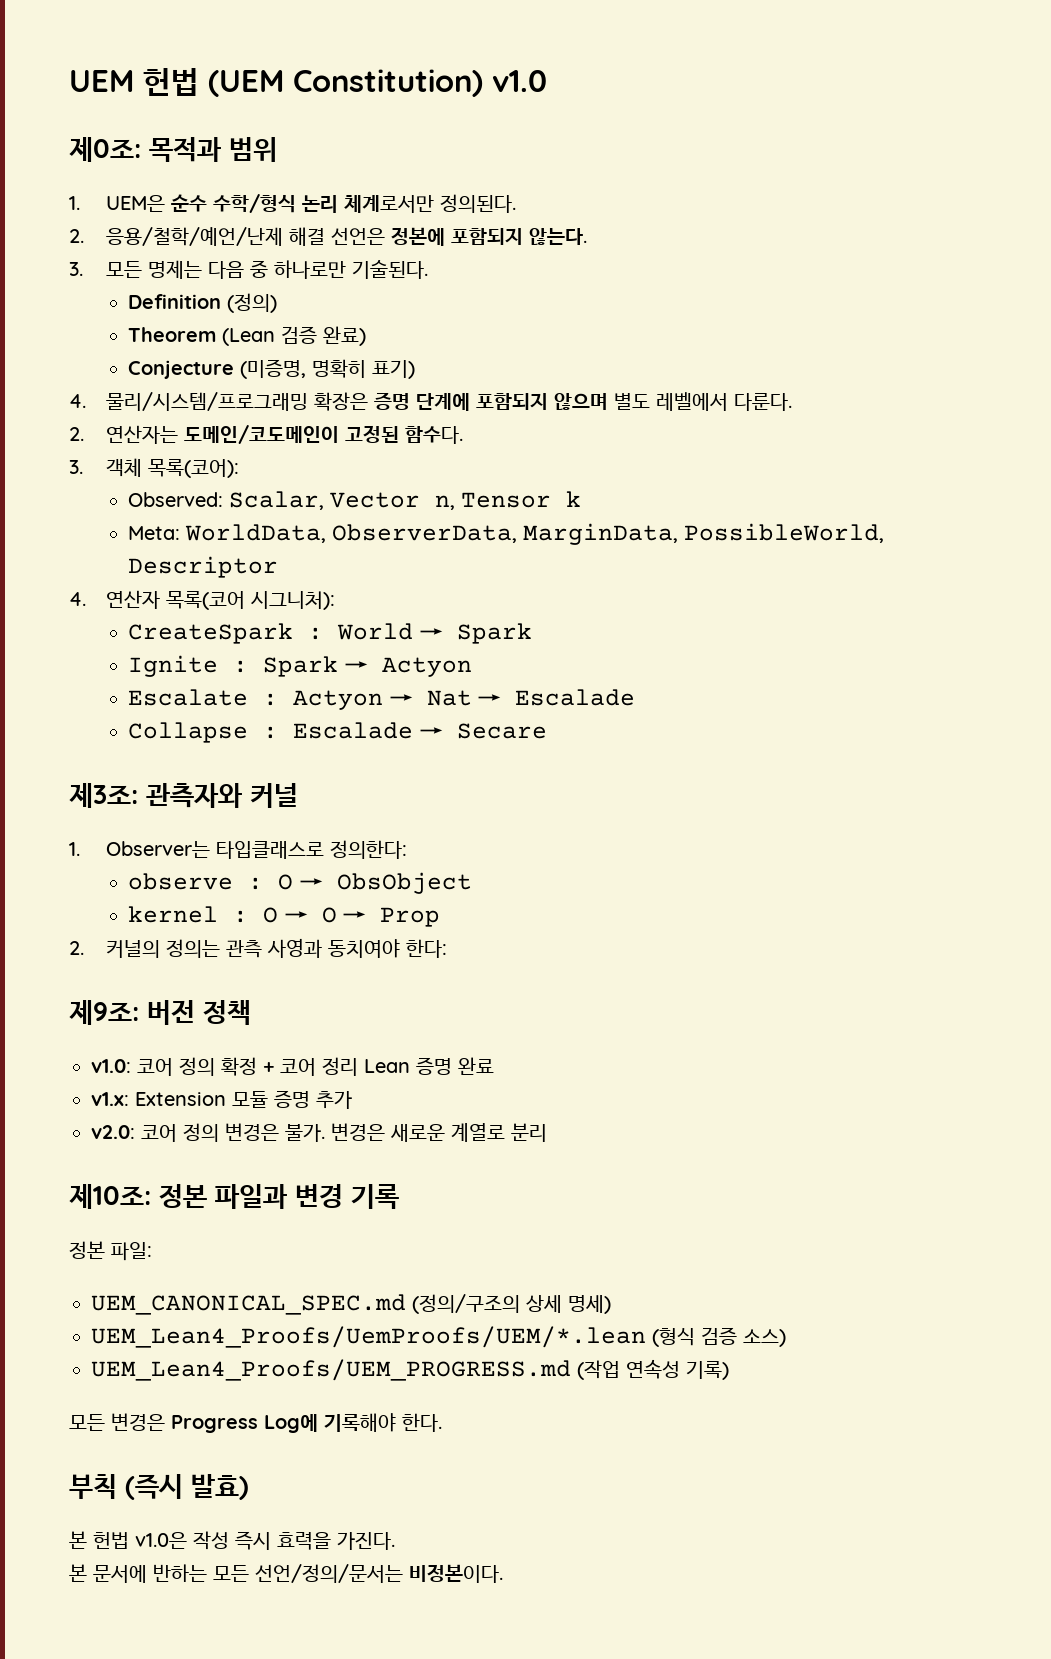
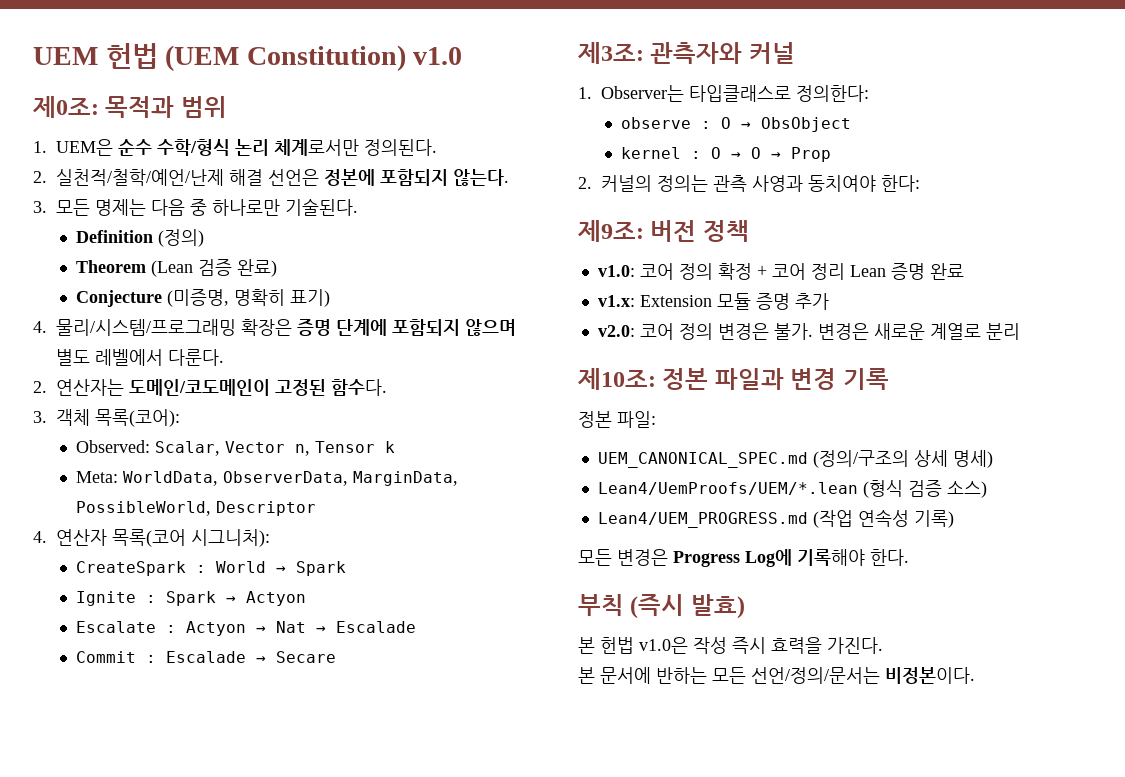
- 2. 응용/철학/예언/난제 해결 선언은 정본에 포함되지 않는다.
+ 2. 실천적/철학/예언/난제 해결 선언은 정본에 포함되지 않는다.
- Collapse : Escalade → Secare
+ Commit : Escalade → Secare
- UEM_Lean4_Proofs/UemProofs/UEM/*.lean (형식 검증 소스)
+ Lean4/UemProofs/UEM/*.lean (형식 검증 소스)
- UEM_Lean4_Proofs/UEM_PROGRESS.md (작업 연속성 기록)
+ Lean4/UEM_PROGRESS.md (작업 연속성 기록)

